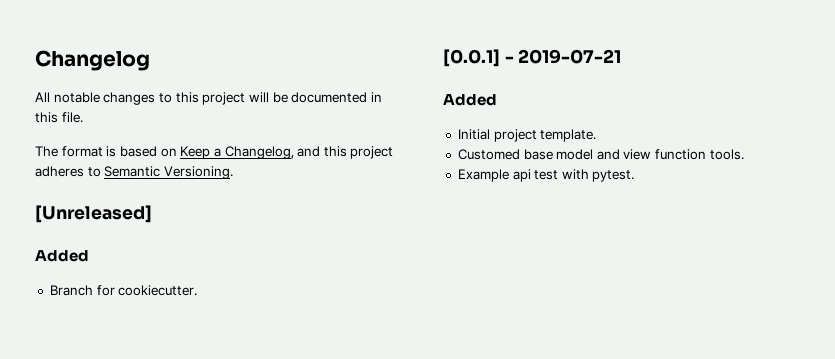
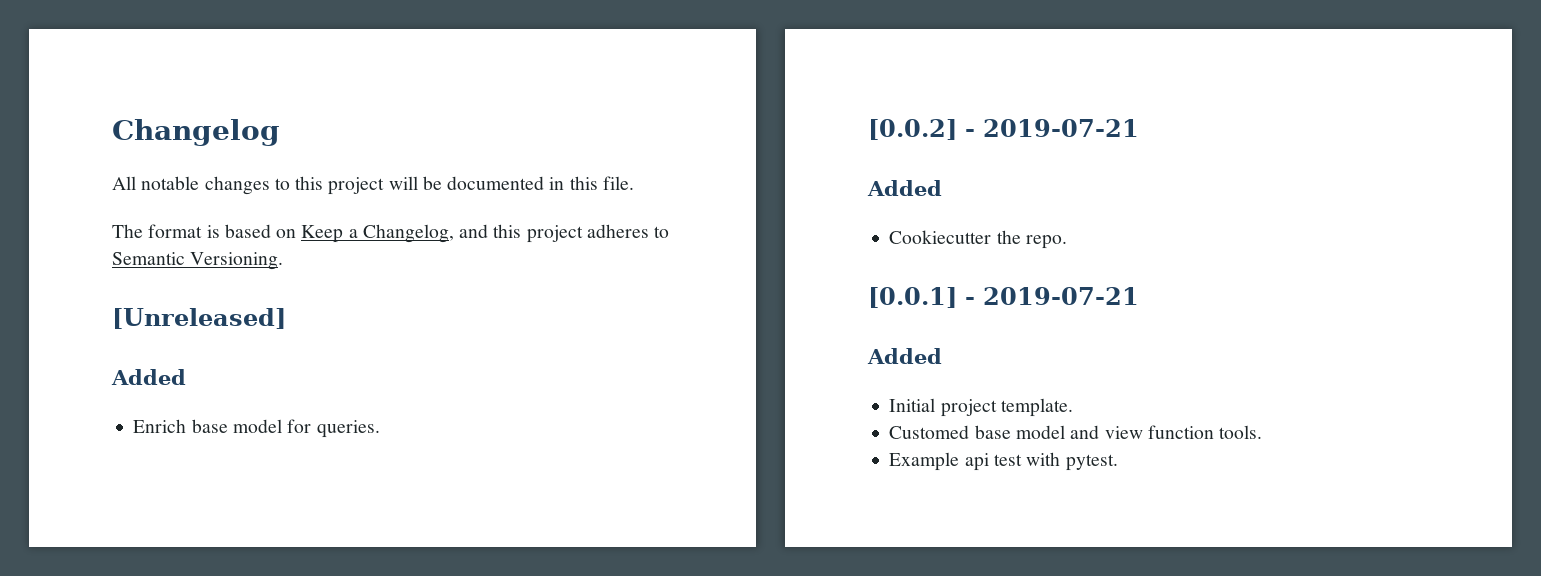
- Branch for cookiecutter.
+ Enrich base model for queries.
+ [0.0.2] - 2019-07-21
+ Added
+ Cookiecutter the repo.

